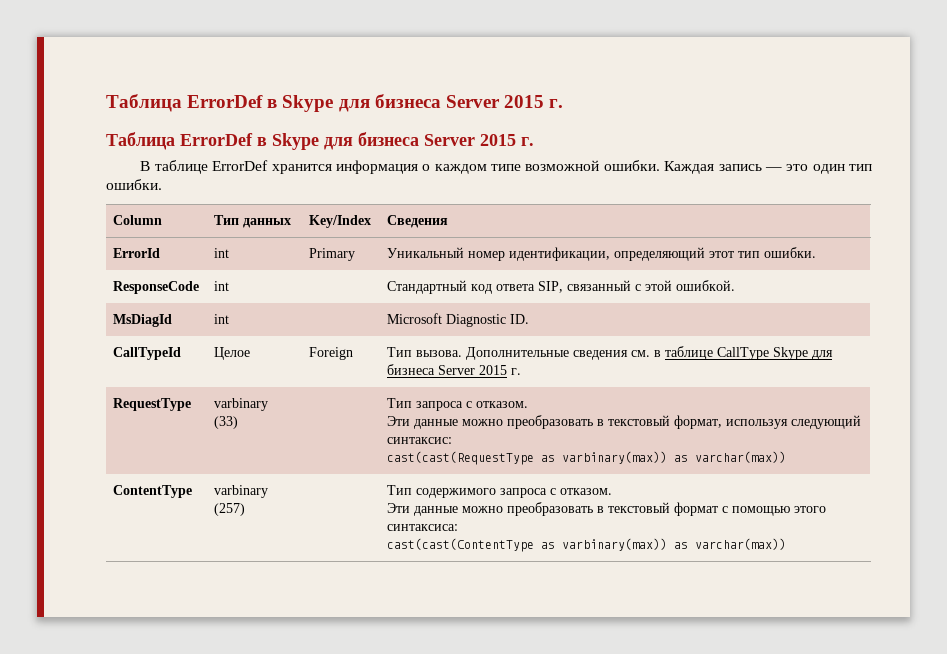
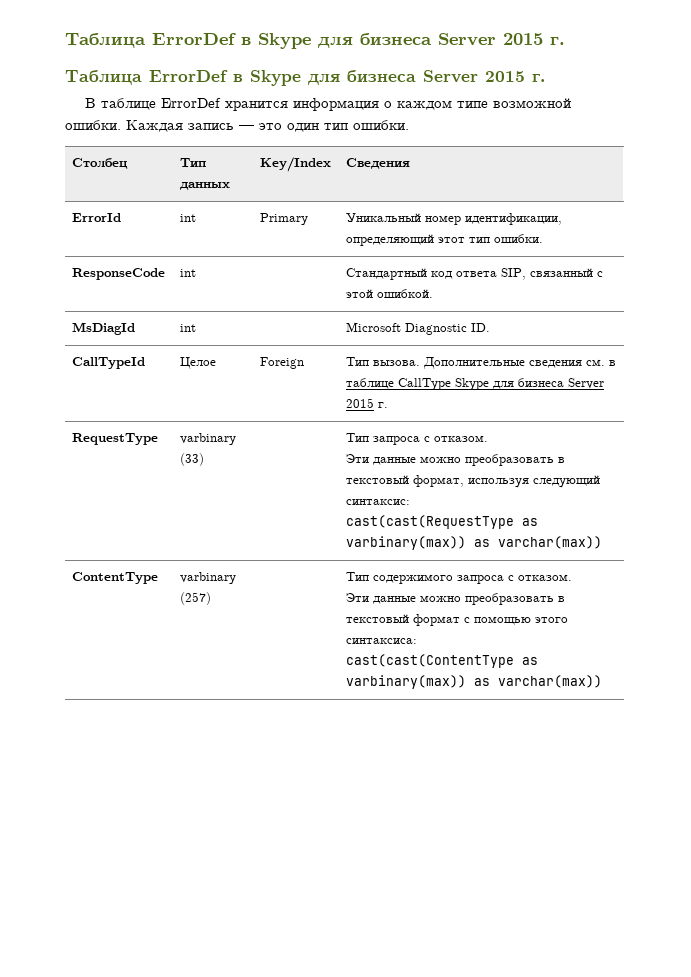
- Column | Тип данных | Key/Index | Сведения
+ Столбец | Тип данных | Key/Index | Сведения

